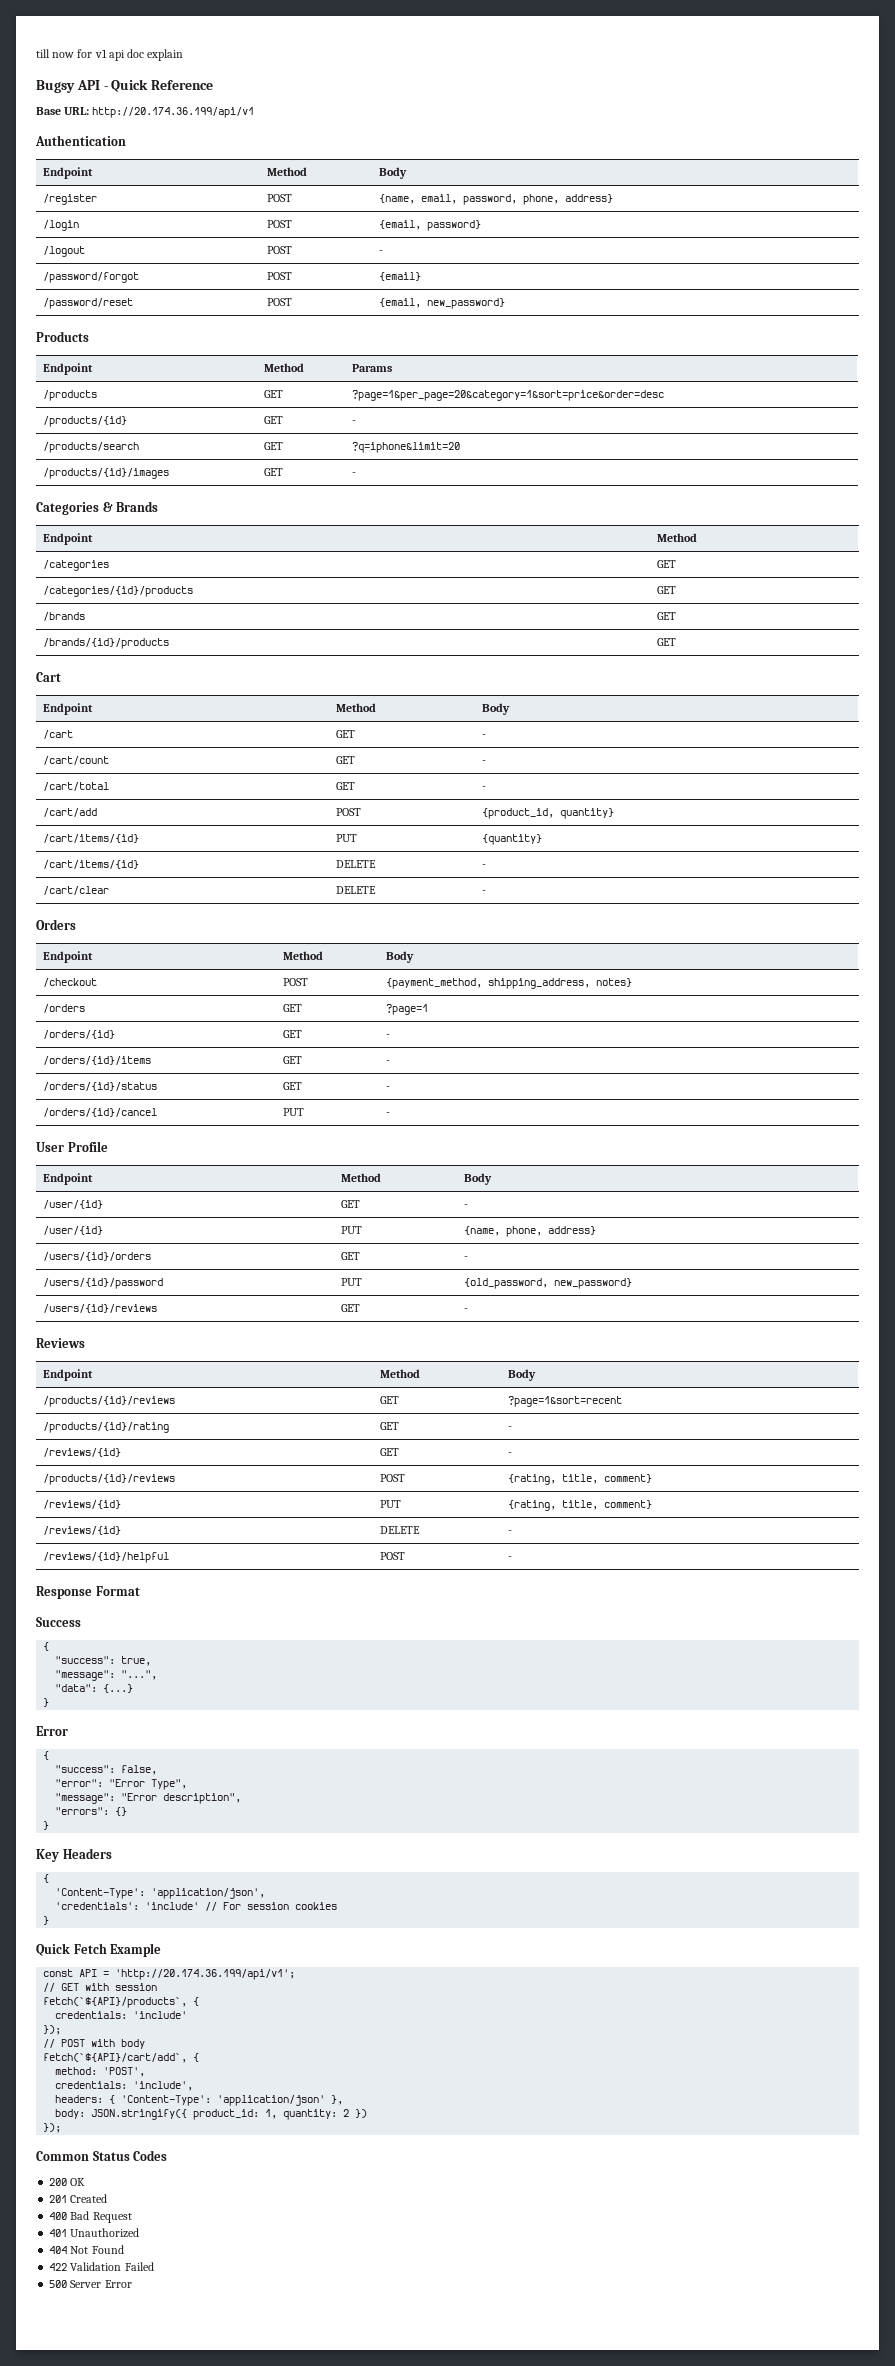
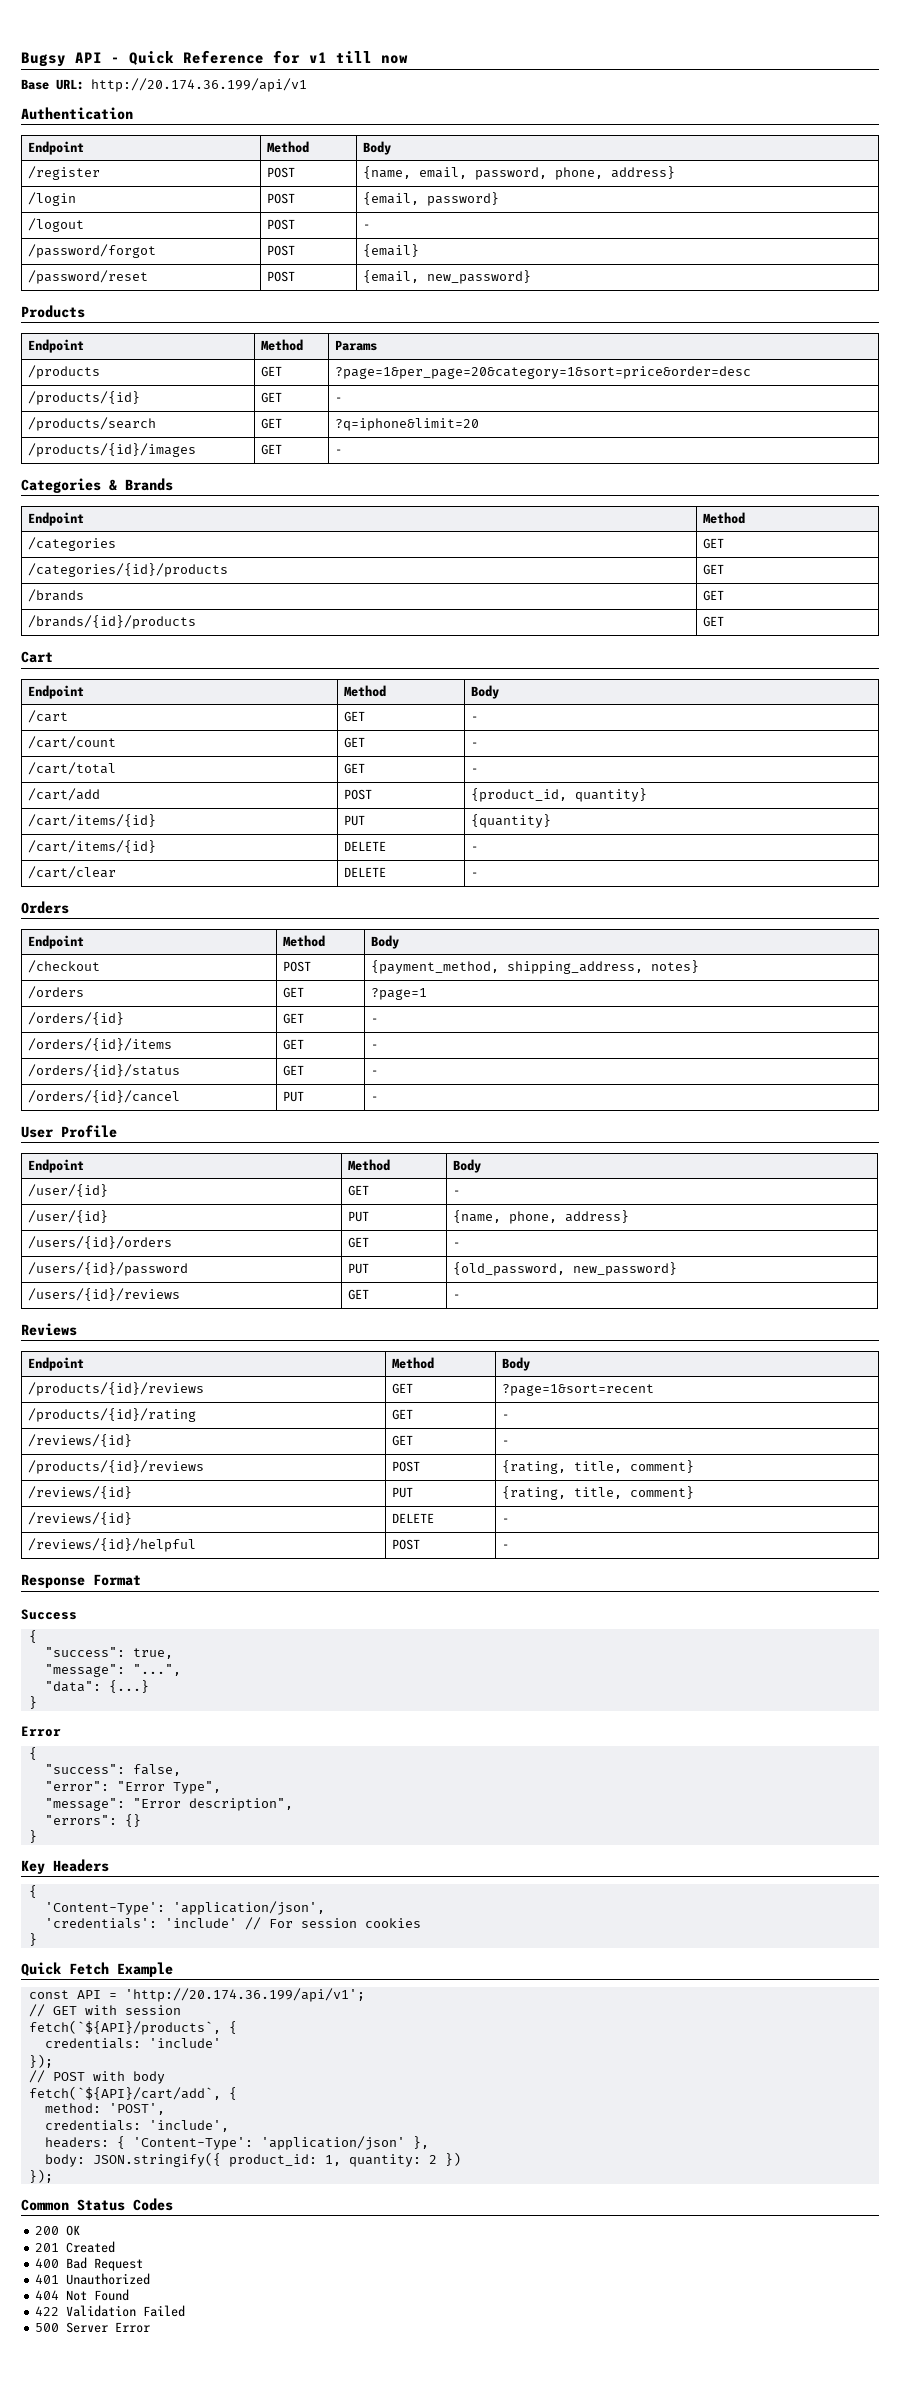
- till now for v1 api doc explain
- Bugsy API - Quick Reference
+ Bugsy API - Quick Reference for v1 till now

